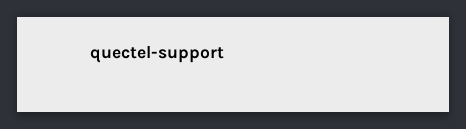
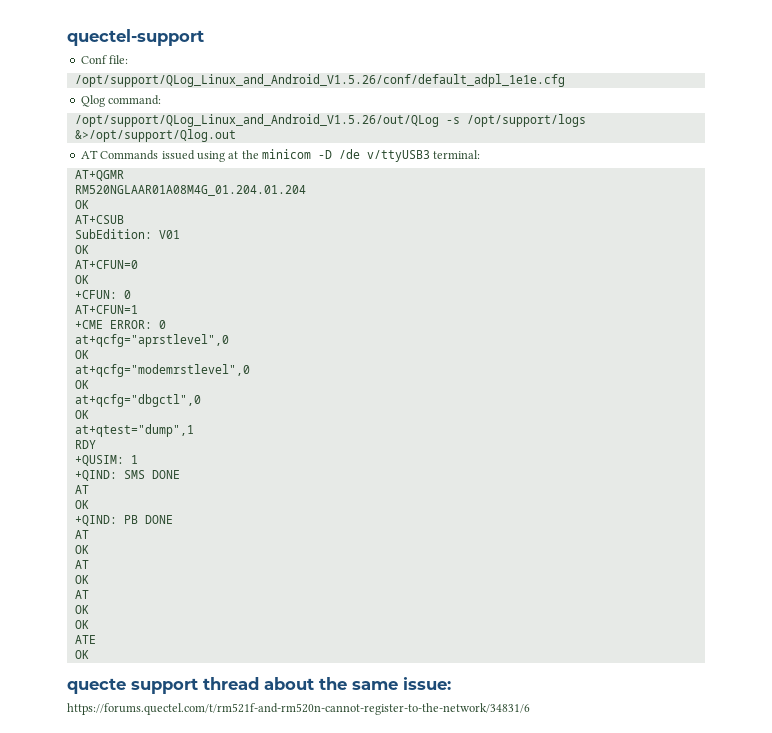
+ Conf file:
+ /opt/support/QLog_Linux_and_Android_V1.5.26/conf/default_adpl_1e1e.cfg
+ Qlog command:
+ /opt/support/QLog_Linux_and_Android_V1.5.26/out/QLog -s /opt/support/logs &>/opt/support/Qlog.out
+ AT Commands issued using at the minicom -D /de v/ttyUSB3 terminal:
+ AT+QGMR
+ RM520NGLAAR01A08M4G_01.204.01.204
+ OK
+ AT+CSUB
+ SubEdition: V01
+ OK
+ AT+CFUN=0
+ OK
+ +CFUN: 0
+ AT+CFUN=1
+ +CME ERROR: 0
+ at+qcfg="aprstlevel",0
+ OK
+ at+qcfg="modemrstlevel",0
+ OK
+ at+qcfg="dbgctl",0
+ OK
+ at+qtest="dump",1
+ RDY
+ +QUSIM: 1
+ +QIND: SMS DONE
+ AT
+ OK
+ +QIND: PB DONE
+ AT
+ OK
+ AT
+ OK
+ AT
+ OK
+ OK
+ ATE
+ OK
+ quecte support thread about the same issue:
+ https://forums.quectel.com/t/rm521f-and-rm520n-cannot-register-to-the-network/34831/6

